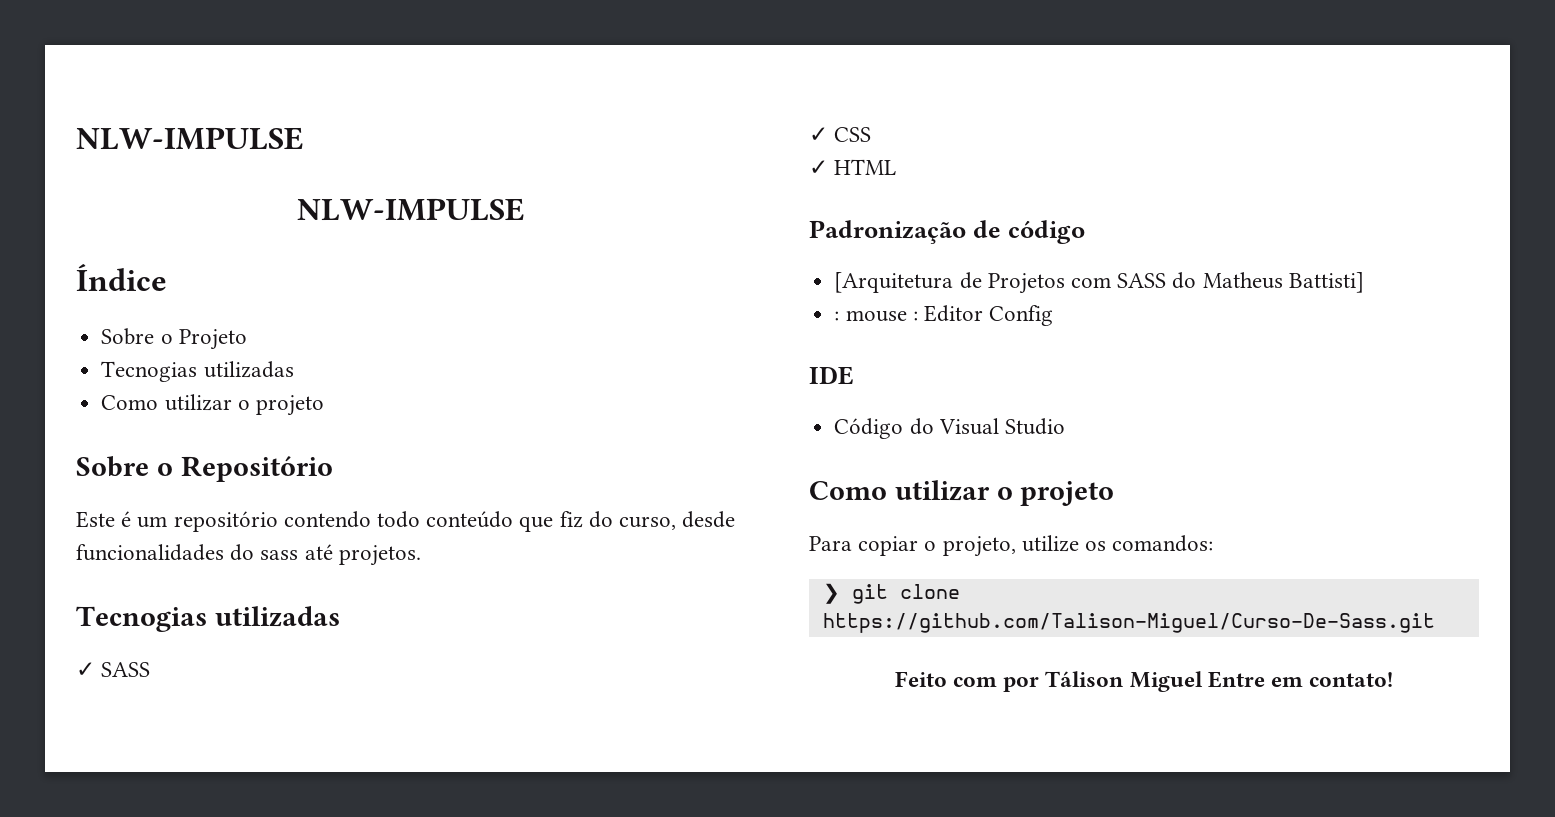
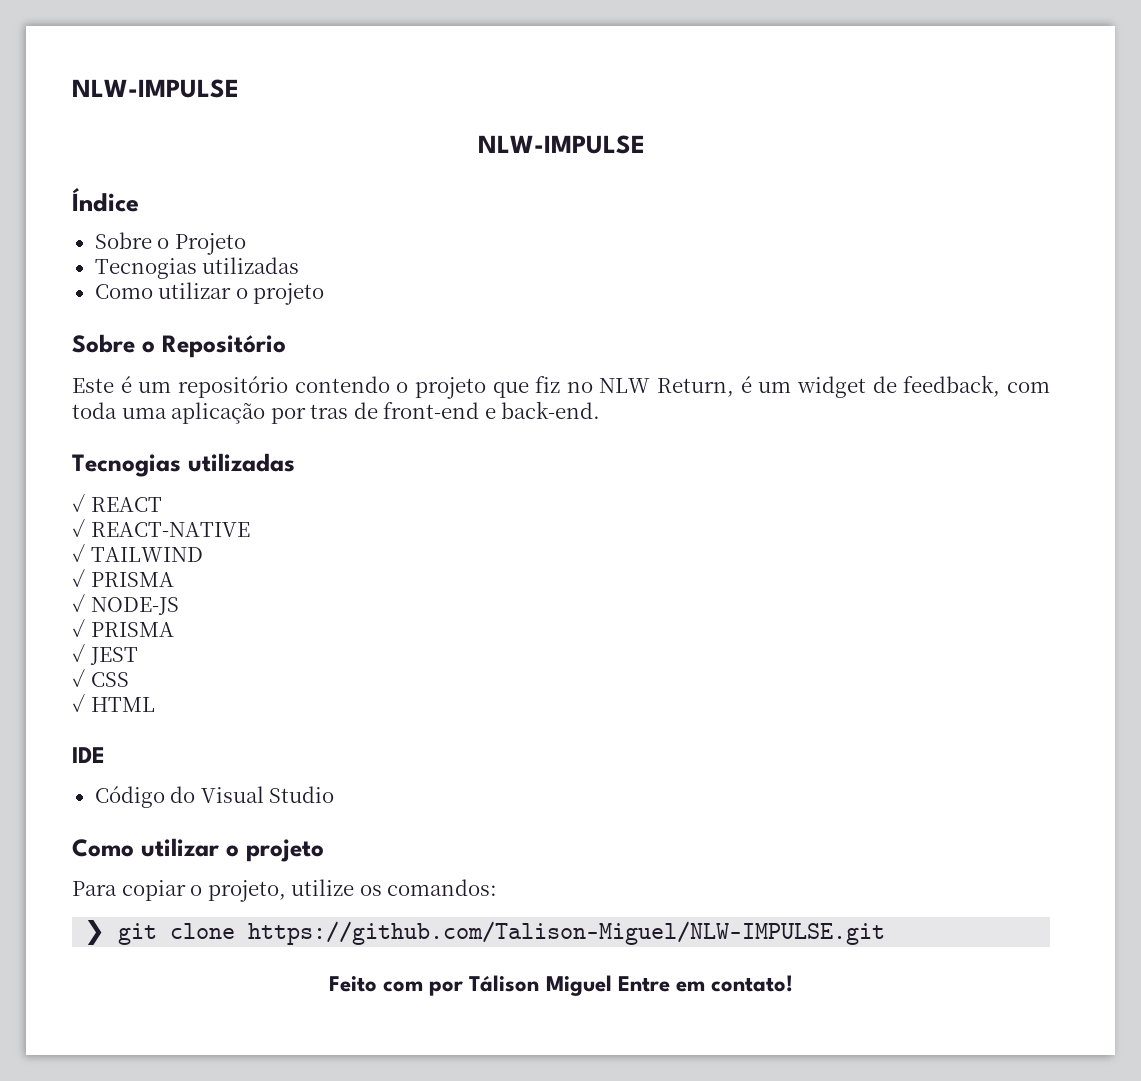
- Este é um repositório contendo todo conteúdo que fiz do curso, desde funcionalidades do sass até projetos.
+ Este é um repositório contendo o projeto que fiz no NLW Return, é um widget de feedback, com toda uma aplicação por tras de front-end e back-end.
  Tecnogias utilizadas
- ✓ SASS
+ ✓ REACT
+ ✓ REACT-NATIVE
+ ✓ TAILWIND
+ ✓ PRISMA
+ ✓ NODE-JS
+ ✓ PRISMA
+ ✓ JEST
  ✓ CSS
  ✓ HTML
- Padronização de código
- [Arquitetura de Projetos com SASS do Matheus Battisti]
- : mouse : Editor Config
- ❯ git clone https://github.com/Talison-Miguel/Curso-De-Sass.git
+ ❯ git clone https://github.com/Talison-Miguel/NLW-IMPULSE.git

